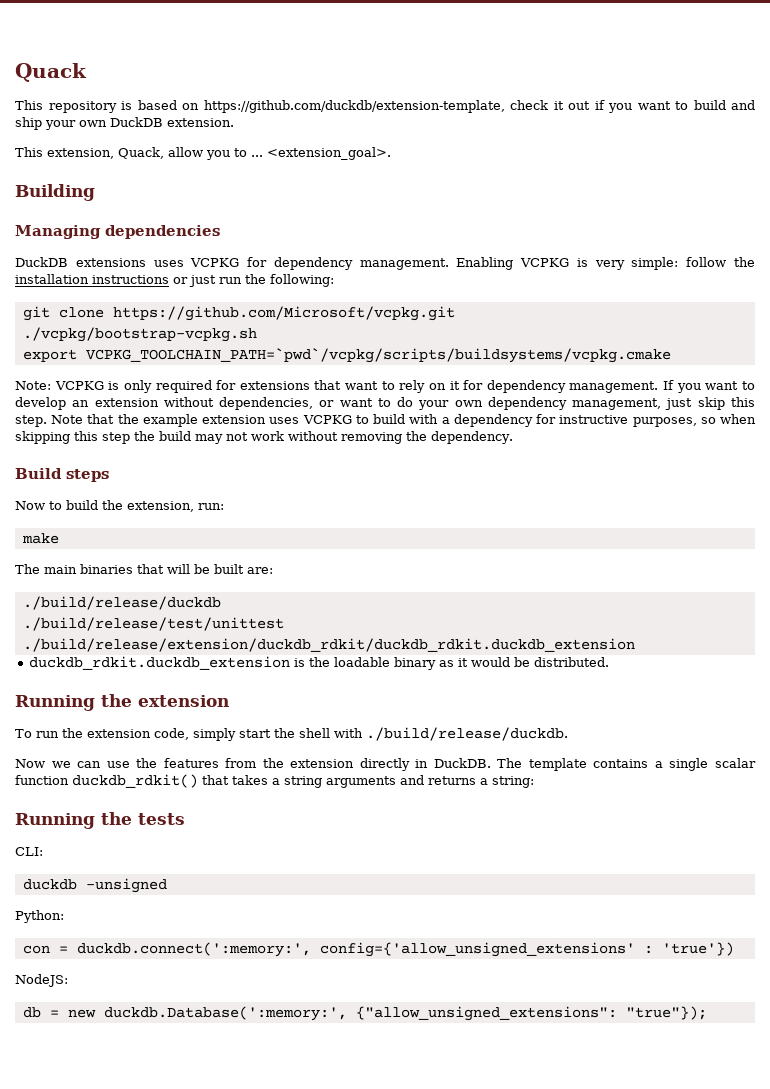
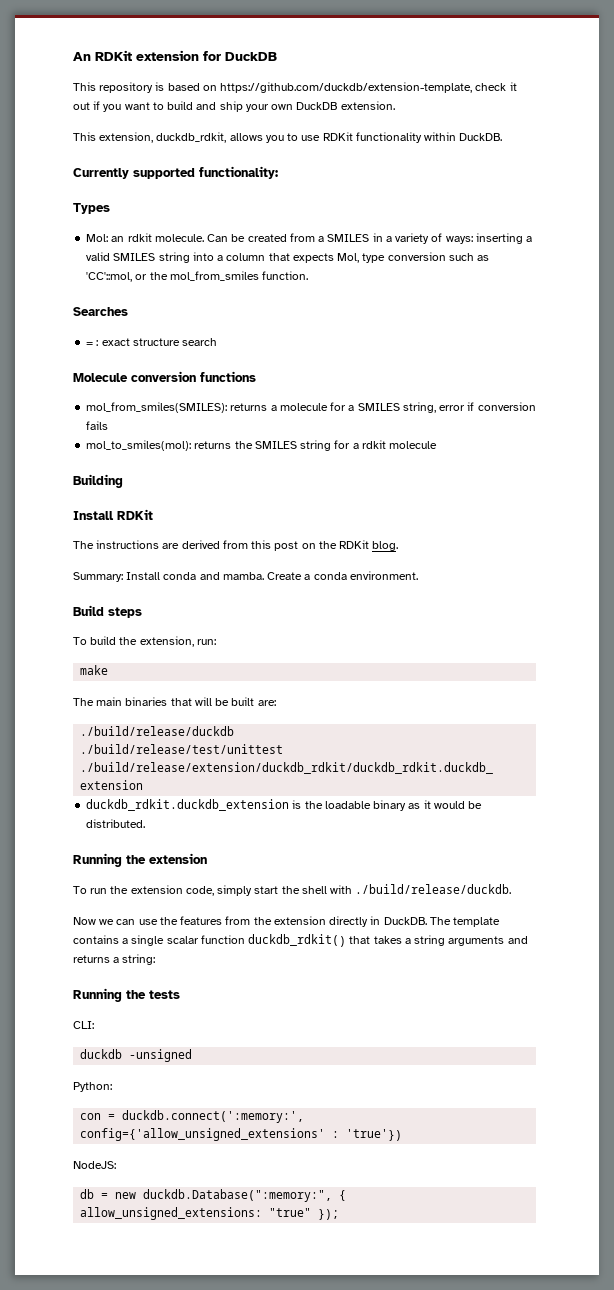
- Quack
+ An RDKit extension for DuckDB
- This extension, Quack, allow you to ... <extension_goal>.
+ This extension, duckdb_rdkit, allows you to use RDKit functionality within DuckDB.
+ Currently supported functionality:
+ Types
+ Mol: an rdkit molecule. Can be created from a SMILES in a variety of ways: inserting a valid SMILES string into a column that expects Mol, type conversion such as 'CC'::mol, or the mol_from_smiles function.
+ Searches
+ = : exact structure search
+ Molecule conversion functions
+ mol_from_smiles(SMILES): returns a molecule for a SMILES string, error if conversion fails
+ mol_to_smiles(mol): returns the SMILES string for a rdkit molecule
  Building
- Managing dependencies
- DuckDB extensions uses VCPKG for dependency management. Enabling VCPKG is very simple: follow the installation instructions or just run the following:
- git clone https://github.com/Microsoft/vcpkg.git
- ./vcpkg/bootstrap-vcpkg.sh
- export VCPKG_TOOLCHAIN_PATH=`pwd`/vcpkg/scripts/buildsystems/vcpkg.cmake
- Note: VCPKG is only required for extensions that want to rely on it for dependency management. If you want to develop an extension without dependencies, or want to do your own dependency management, just skip this step. Note that the example extension uses VCPKG to build with a dependency for instructive purposes, so when skipping this step the build may not work without removing the dependency.
+ Install RDKit
+ The instructions are derived from this post on the RDKit blog.
+ Summary: Install conda and mamba. Create a conda environment.
- Now to build the extension, run:
+ To build the extension, run:
- db = new duckdb.Database(':memory:', {"allow_unsigned_extensions": "true"});
+ db = new duckdb.Database(":memory:", { allow_unsigned_extensions: "true" });

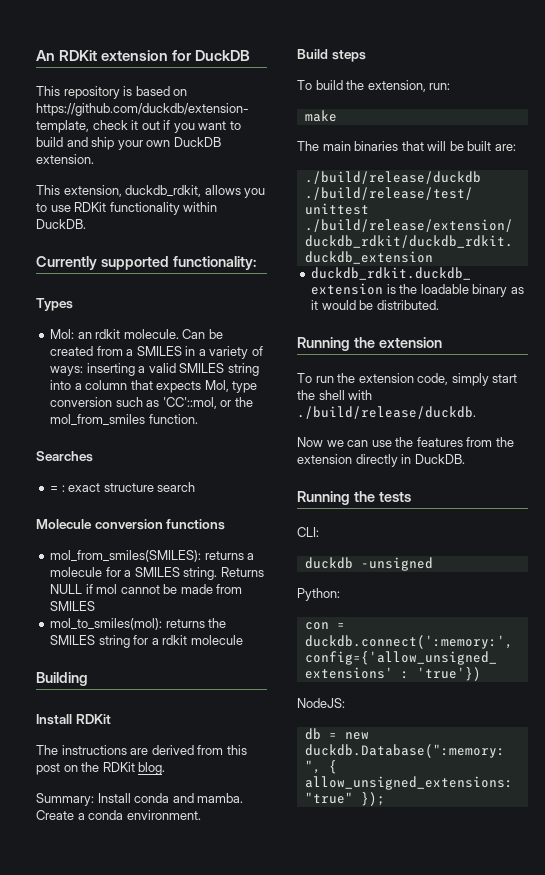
- mol_from_smiles(SMILES): returns a molecule for a SMILES string, error if conversion fails
+ mol_from_smiles(SMILES): returns a molecule for a SMILES string. Returns NULL if mol cannot be made from SMILES
- The template contains a single scalar function duckdb_rdkit() that takes a string arguments and returns a string:

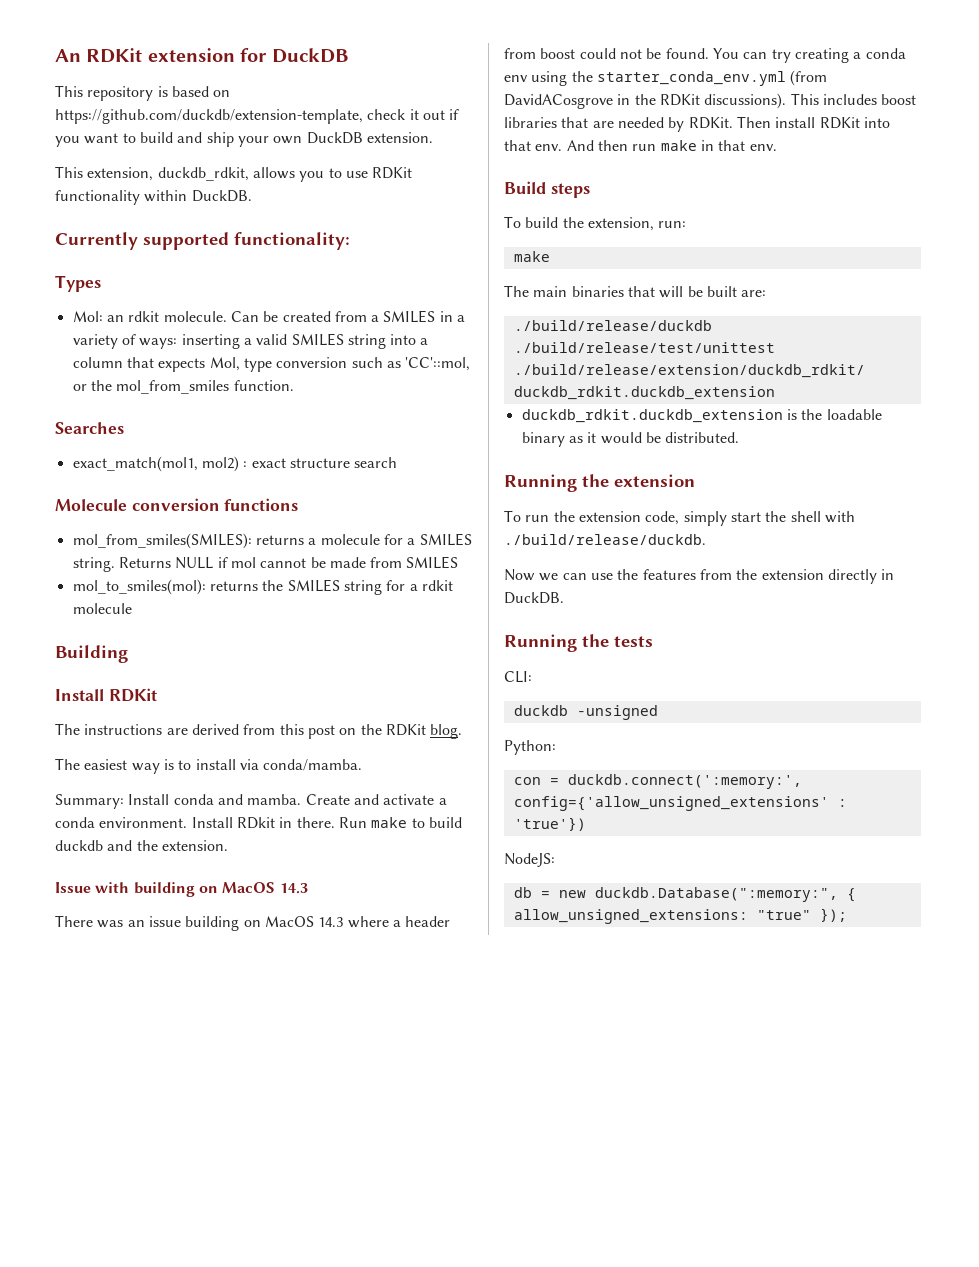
- = : exact structure search
+ exact_match(mol1, mol2) : exact structure search
+ The easiest way is to install via conda/mamba.
- Create a conda environment.
+ Create and activate a conda environment. Install RDkit in there. Run make to build duckdb and the extension.
+ Issue with building on MacOS 14.3
+ There was an issue building on MacOS 14.3 where a header from boost could not be found. You can try creating a conda env using the starter_conda_env.yml (from DavidACosgrove in the RDKit discussions). This includes boost libraries that are needed by RDKit. Then install RDKit into that env. And then run make in that env.

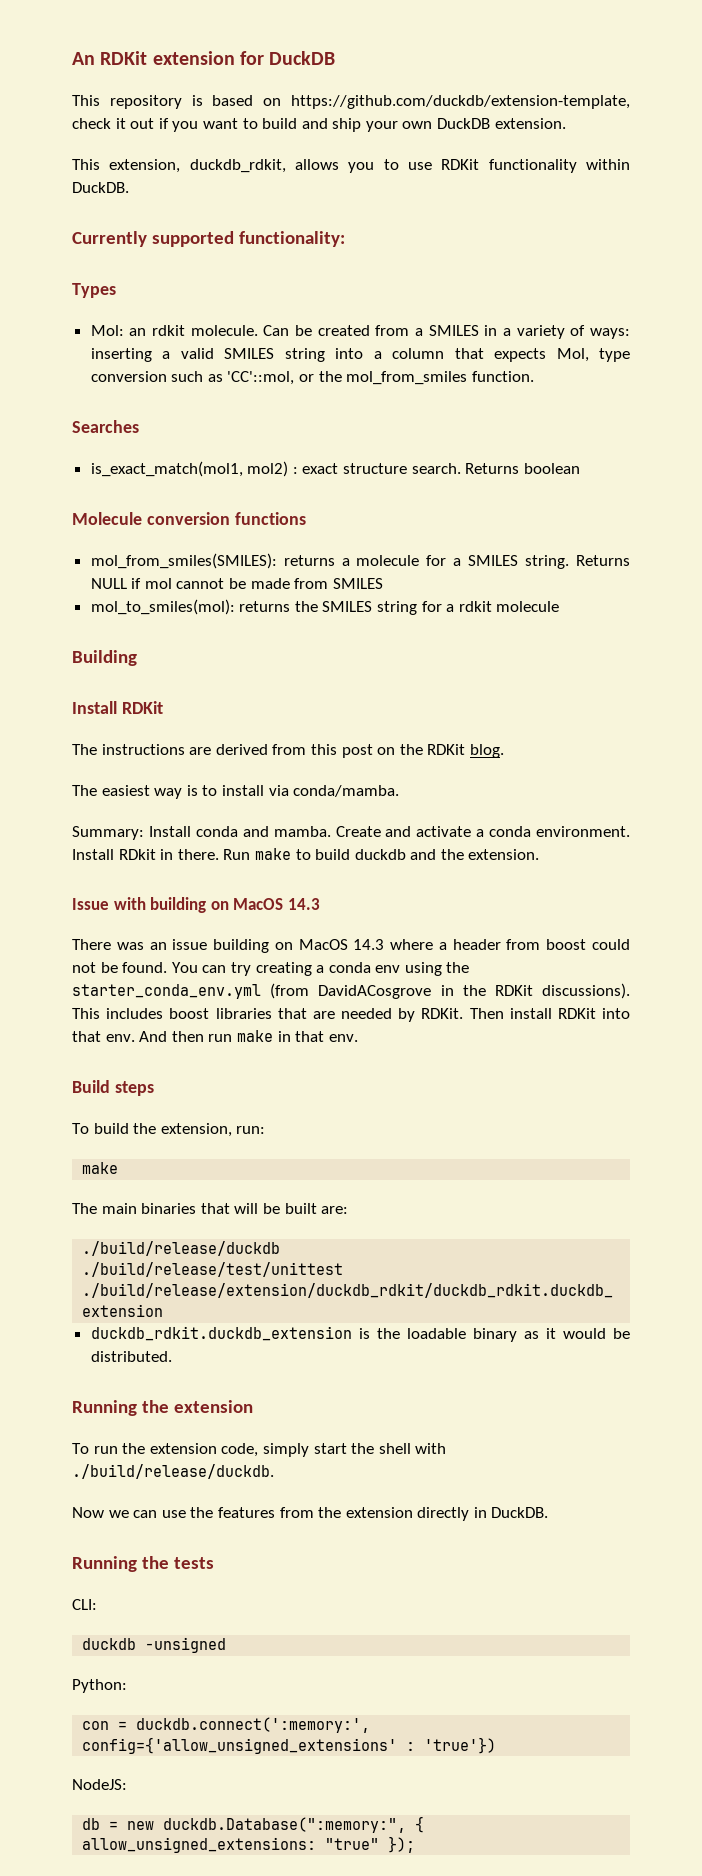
- exact_match(mol1, mol2) : exact structure search
+ is_exact_match(mol1, mol2) : exact structure search. Returns boolean

